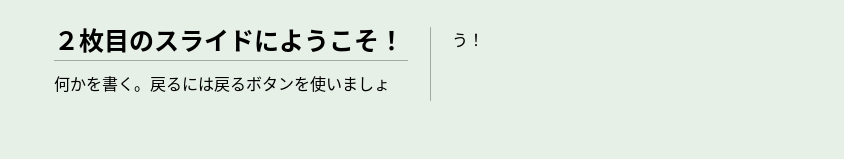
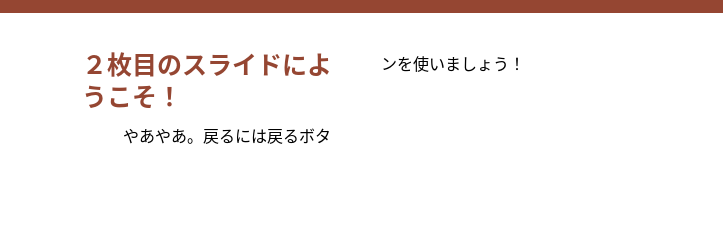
- 何かを書く。
+ やあやあ。

